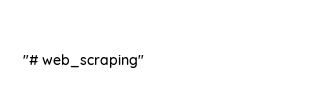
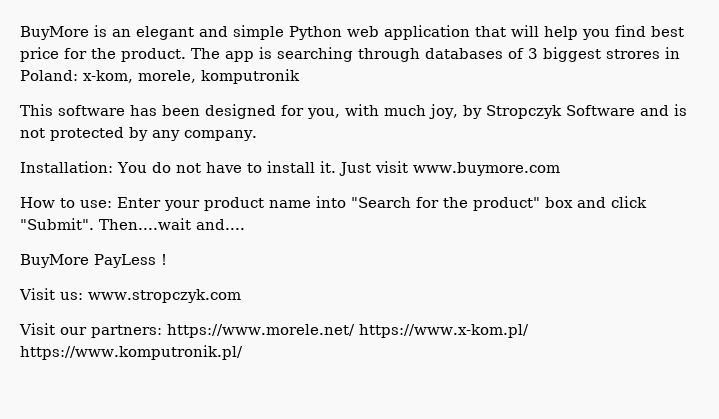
- "# web_scraping"
+ BuyMore is an elegant and simple Python web application that will help you find best price for the product. The app is searching through databases of 3 biggest strores in Poland: x-kom, morele, komputronik
+ This software has been designed for you, with much joy, by Stropczyk Software and is not protected by any company.
+ Installation: You do not have to install it. Just visit www.buymore.com
+ How to use: Enter your product name into "Search for the product" box and click "Submit". Then....wait and....
+ BuyMore PayLess !
+ Visit us: www.stropczyk.com
+ Visit our partners: https://www.morele.net/ https://www.x-kom.pl/ https://www.komputronik.pl/

